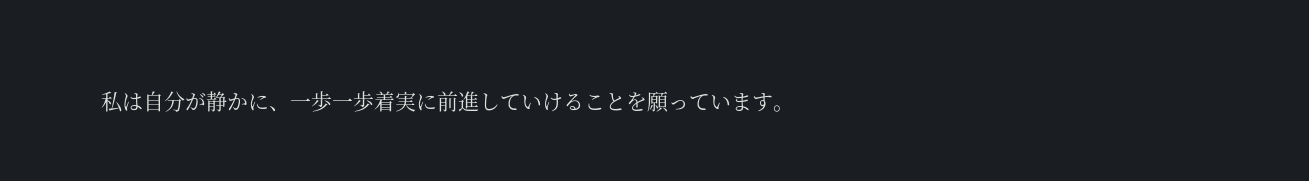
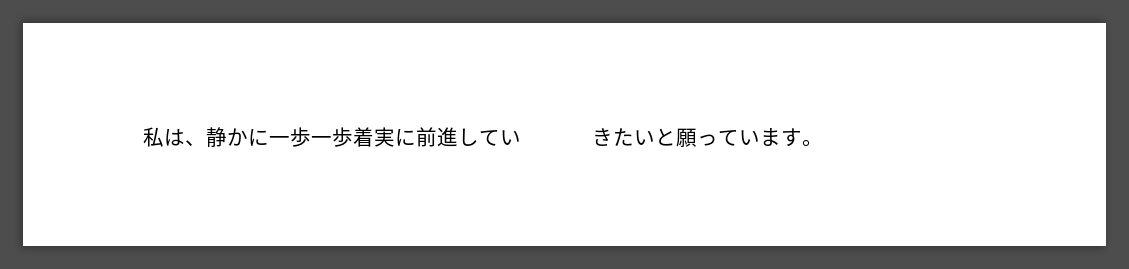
- 私は自分が静かに、一歩一歩着実に前進していけることを願っています。
+ 私は、静かに一歩一歩着実に前進していきたいと願っています。

